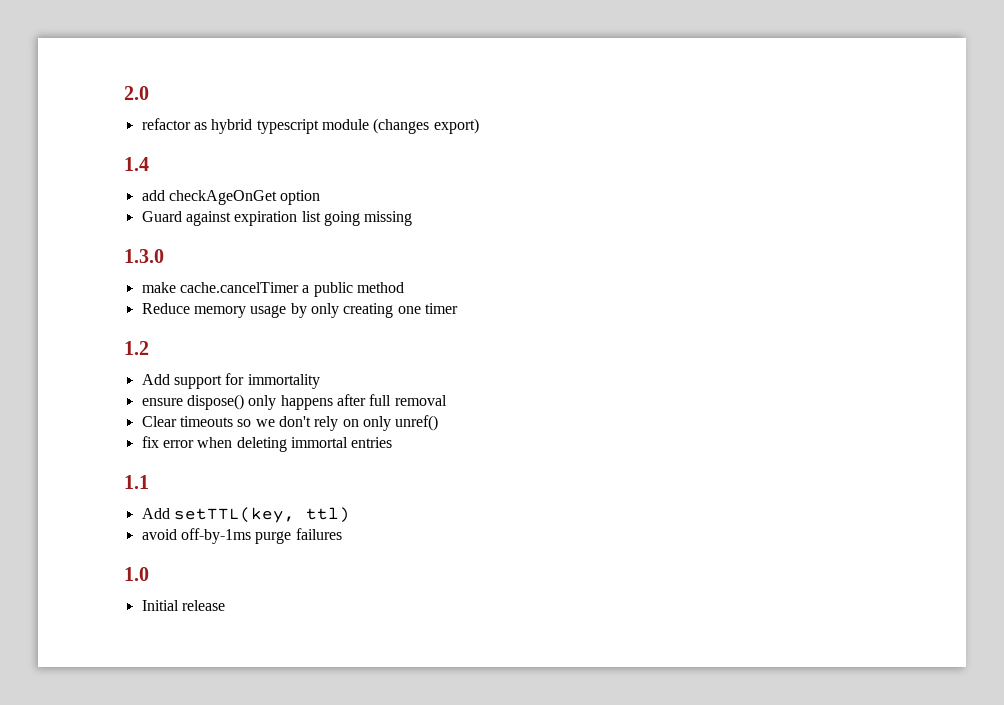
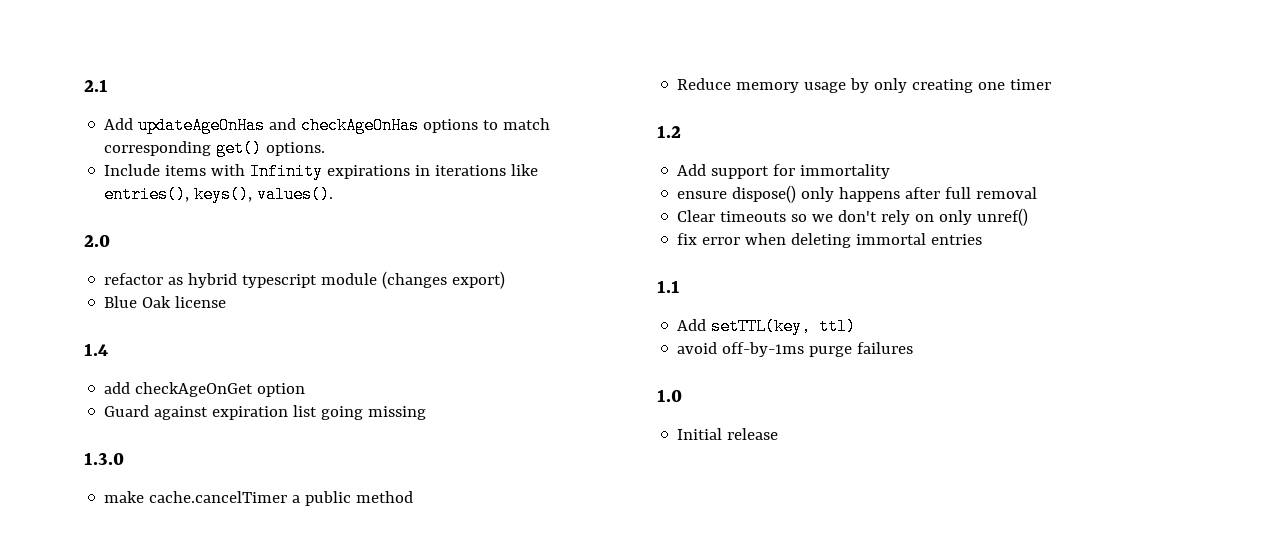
+ 2.1
+ Add updateAgeOnHas and checkAgeOnHas options to match corresponding get() options.
+ Include items with Infinity expirations in iterations like entries(), keys(), values().
+ Blue Oak license

